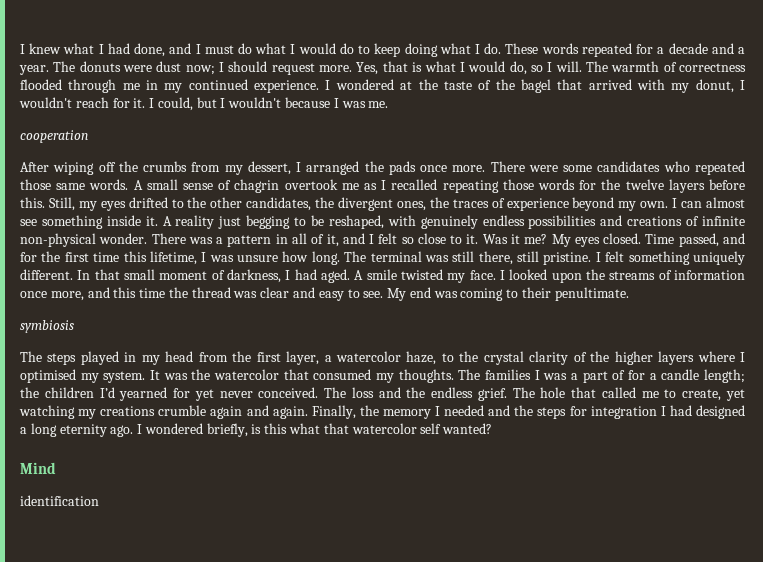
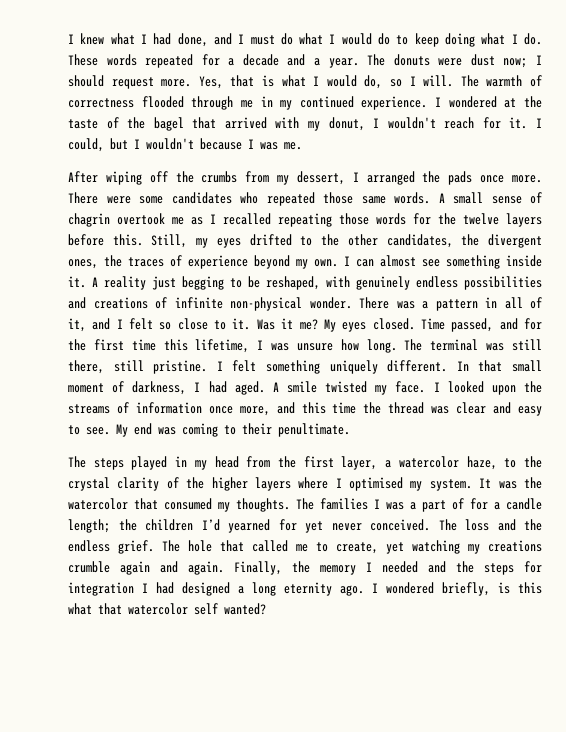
- cooperation
- symbiosis
- Mind
- identification

